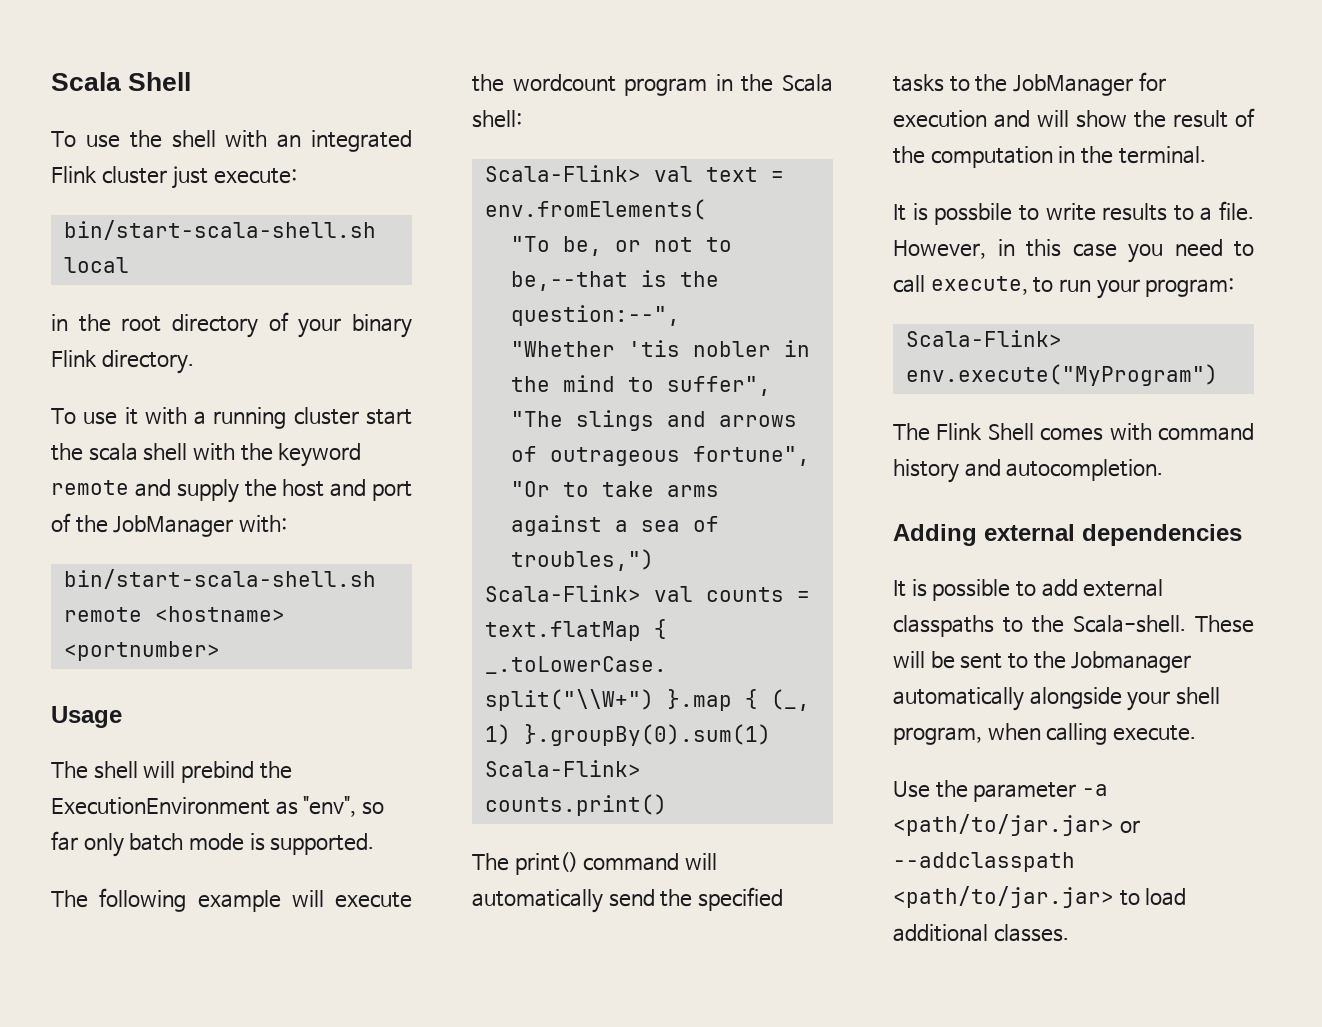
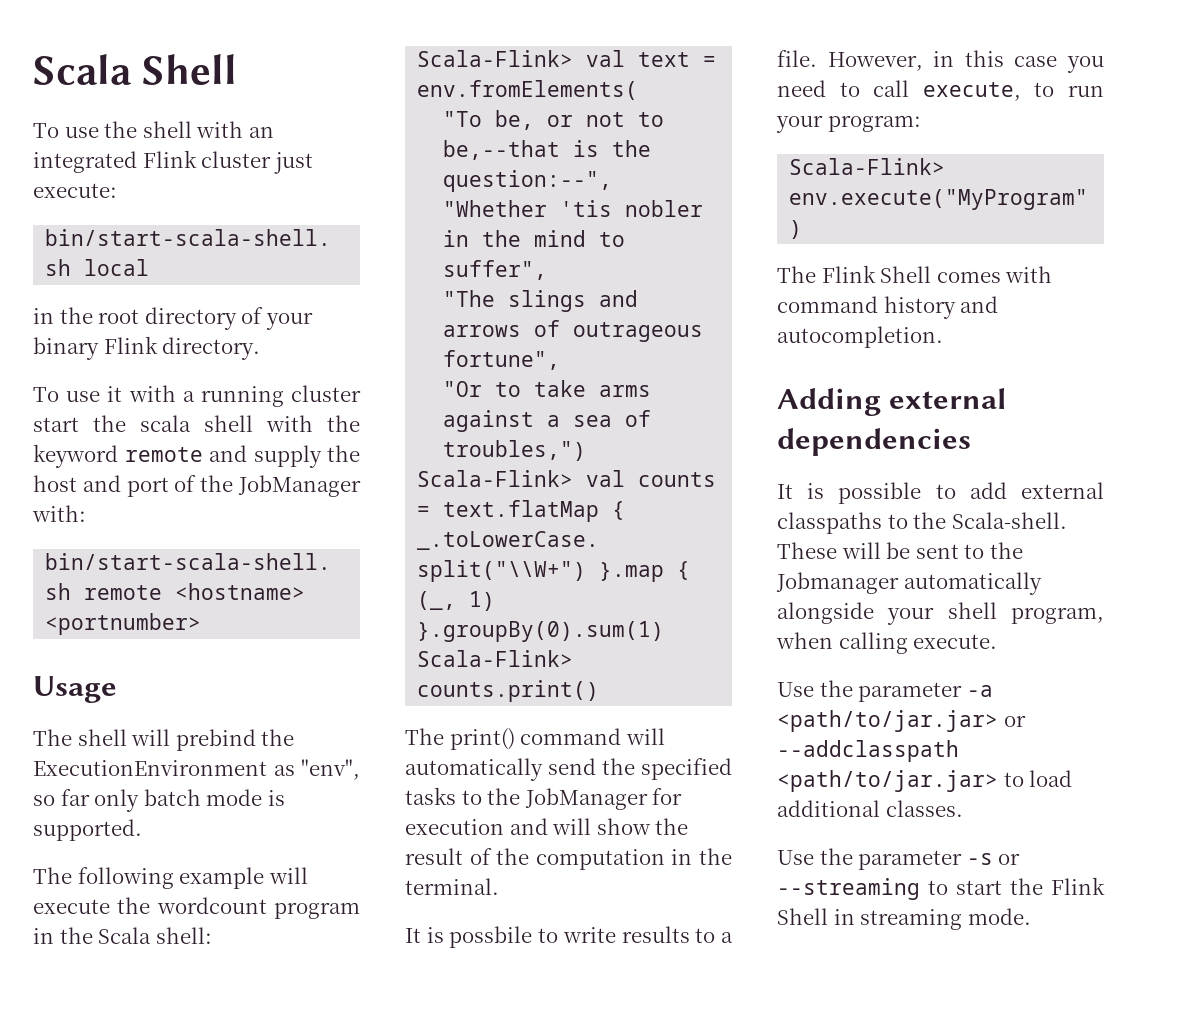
+ Use the parameter -s or --streaming to start the Flink Shell in streaming mode.

